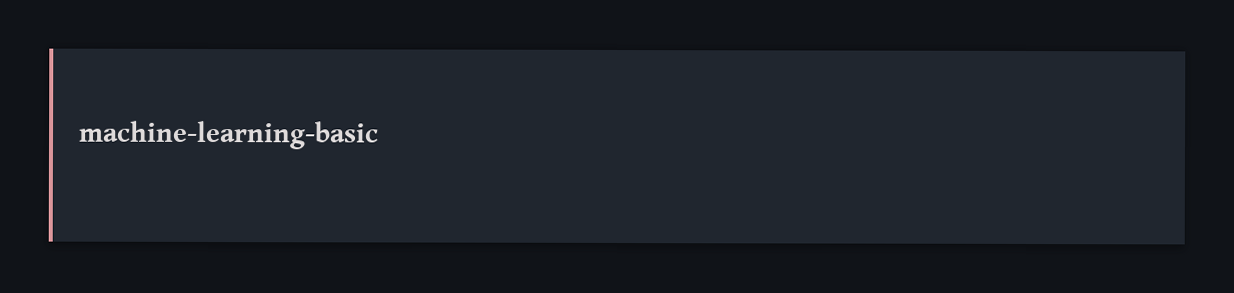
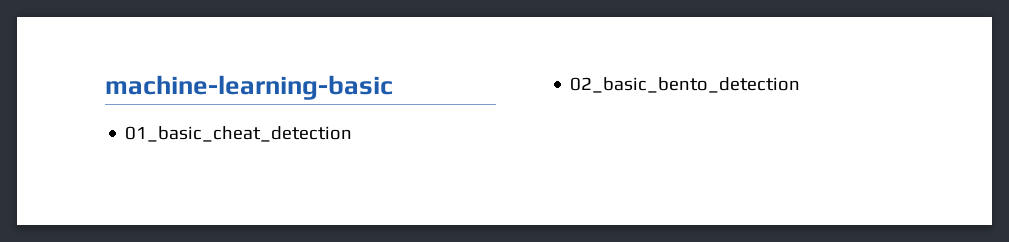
+ 01_basic_cheat_detection
+ 02_basic_bento_detection

